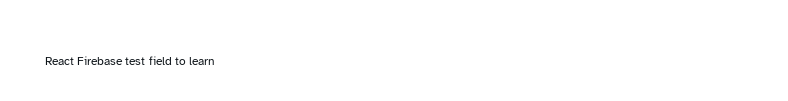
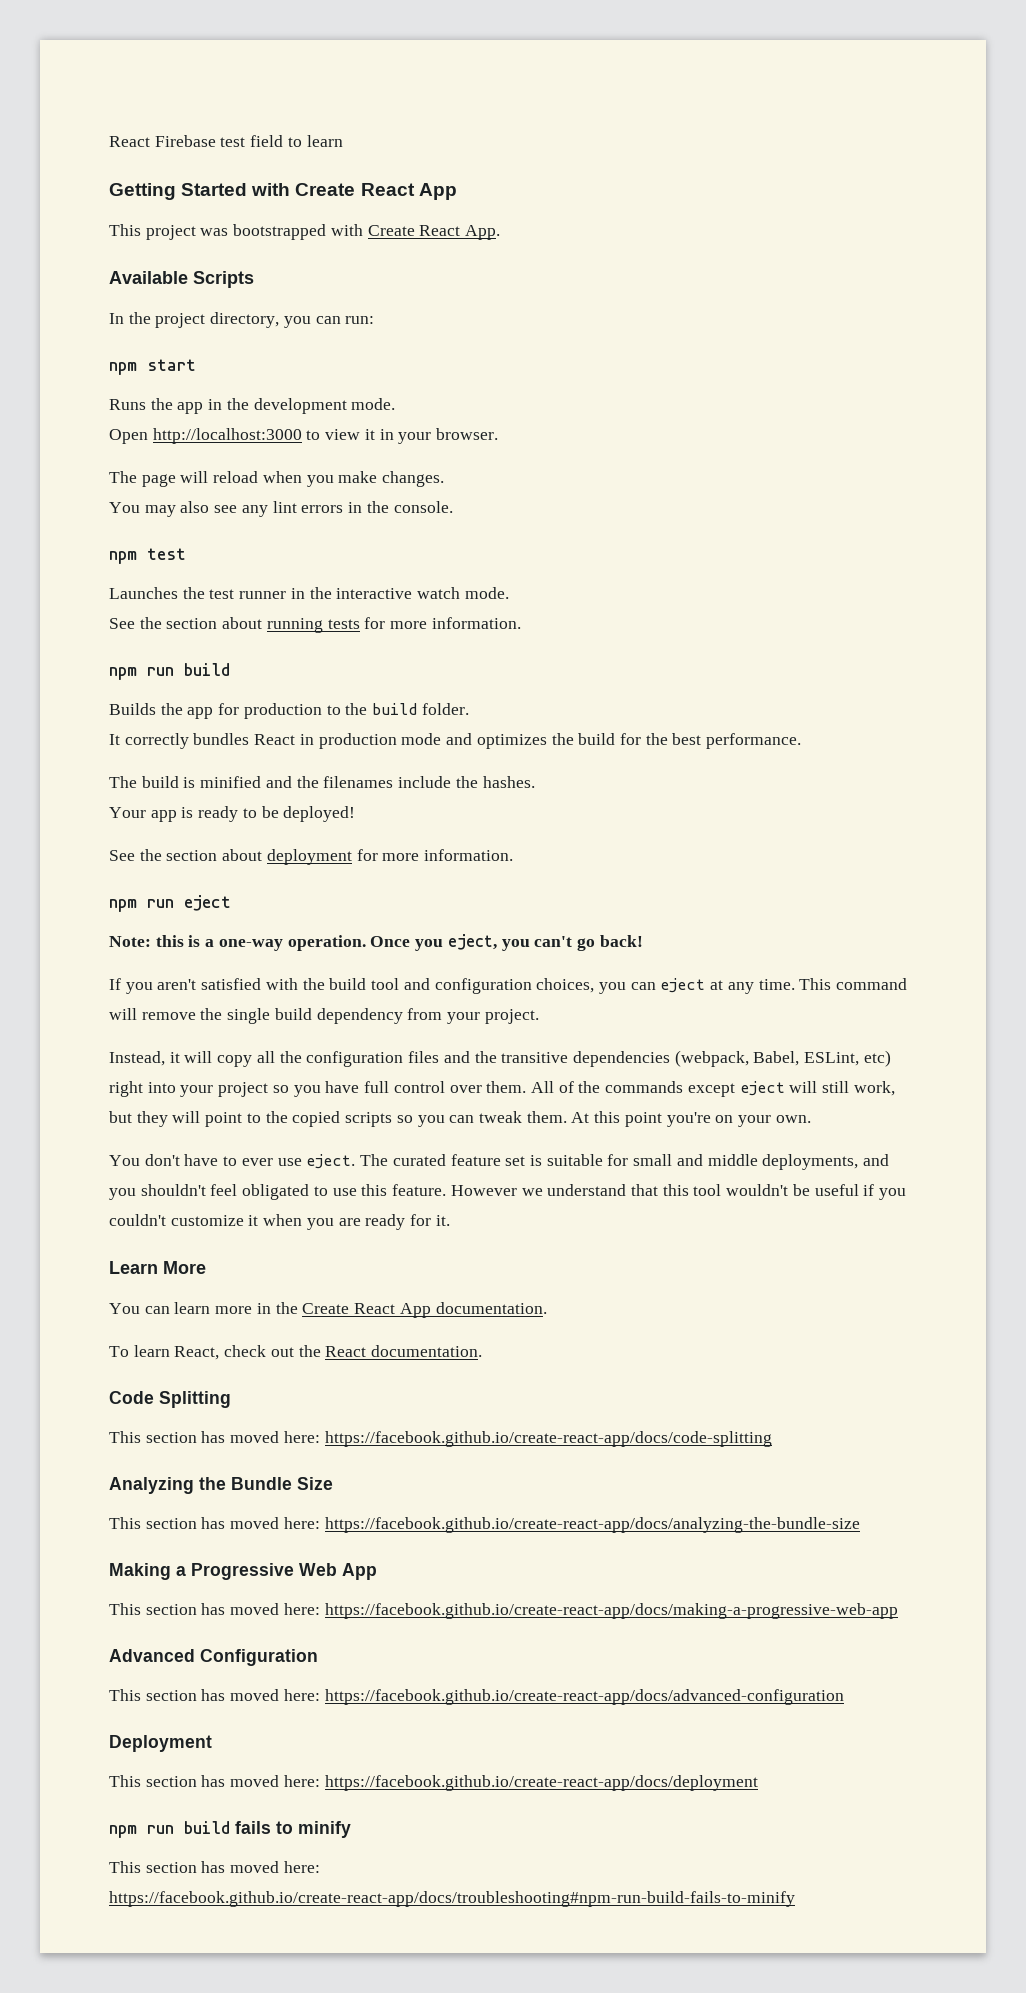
+ Getting Started with Create React App
+ This project was bootstrapped with Create React App.
+ Available Scripts
+ In the project directory, you can run:
+ npm start
+ Runs the app in the development mode.
+ Open http://localhost:3000 to view it in your browser.
+ The page will reload when you make changes.
+ You may also see any lint errors in the console.
+ npm test
+ Launches the test runner in the interactive watch mode.
+ See the section about running tests for more information.
+ npm run build
+ Builds the app for production to the build folder.
+ It correctly bundles React in production mode and optimizes the build for the best performance.
+ The build is minified and the filenames include the hashes.
+ Your app is ready to be deployed!
+ See the section about deployment for more information.
+ npm run eject
+ Note: this is a one-way operation. Once you eject, you can't go back!
+ If you aren't satisfied with the build tool and configuration choices, you can eject at any time. This command will remove the single build dependency from your project.
+ Instead, it will copy all the configuration files and the transitive dependencies (webpack, Babel, ESLint, etc) right into your project so you have full control over them. All of the commands except eject will still work, but they will point to the copied scripts so you can tweak them. At this point you're on your own.
+ You don't have to ever use eject. The curated feature set is suitable for small and middle deployments, and you shouldn't feel obligated to use this feature. However we understand that this tool wouldn't be useful if you couldn't customize it when you are ready for it.
+ Learn More
+ You can learn more in the Create React App documentation.
+ To learn React, check out the React documentation.
+ Code Splitting
+ This section has moved here: https://facebook.github.io/create-react-app/docs/code-splitting
+ Analyzing the Bundle Size
+ This section has moved here: https://facebook.github.io/create-react-app/docs/analyzing-the-bundle-size
+ Making a Progressive Web App
+ This section has moved here: https://facebook.github.io/create-react-app/docs/making-a-progressive-web-app
+ Advanced Configuration
+ This section has moved here: https://facebook.github.io/create-react-app/docs/advanced-configuration
+ Deployment
+ This section has moved here: https://facebook.github.io/create-react-app/docs/deployment
+ npm run build fails to minify
+ This section has moved here: https://facebook.github.io/create-react-app/docs/troubleshooting#npm-run-build-fails-to-minify

